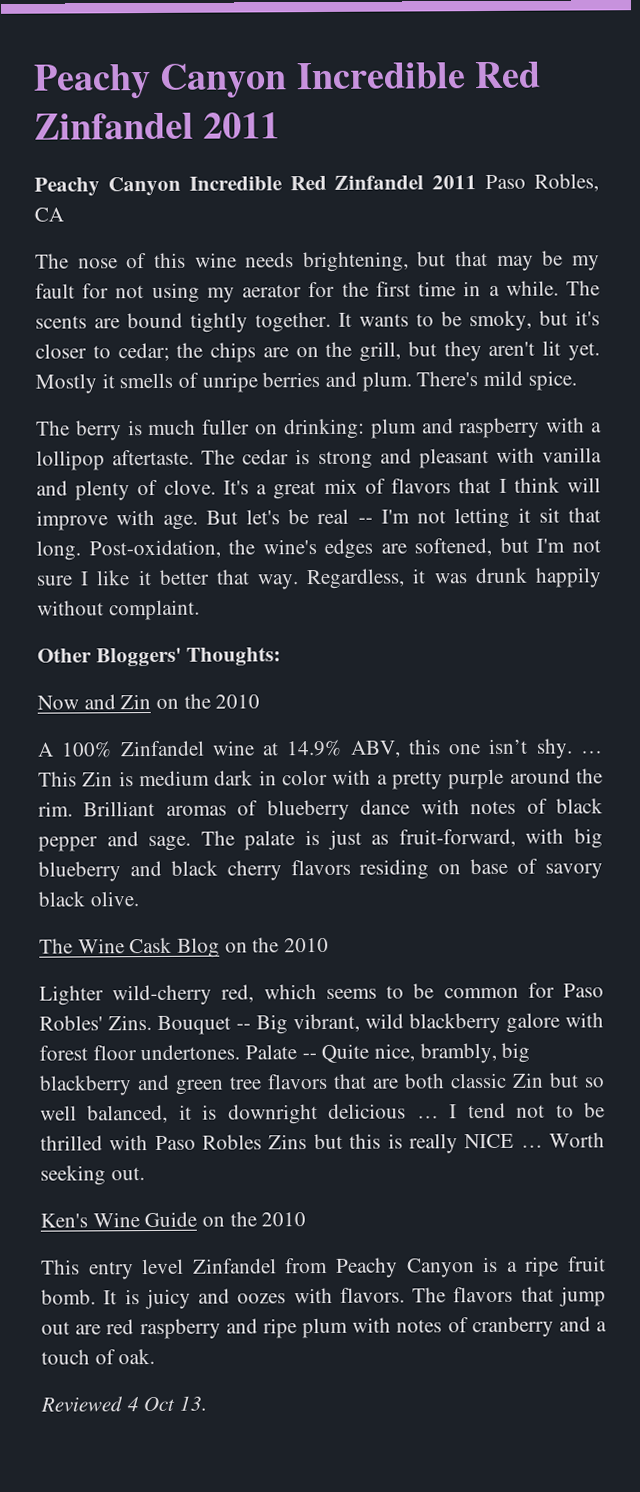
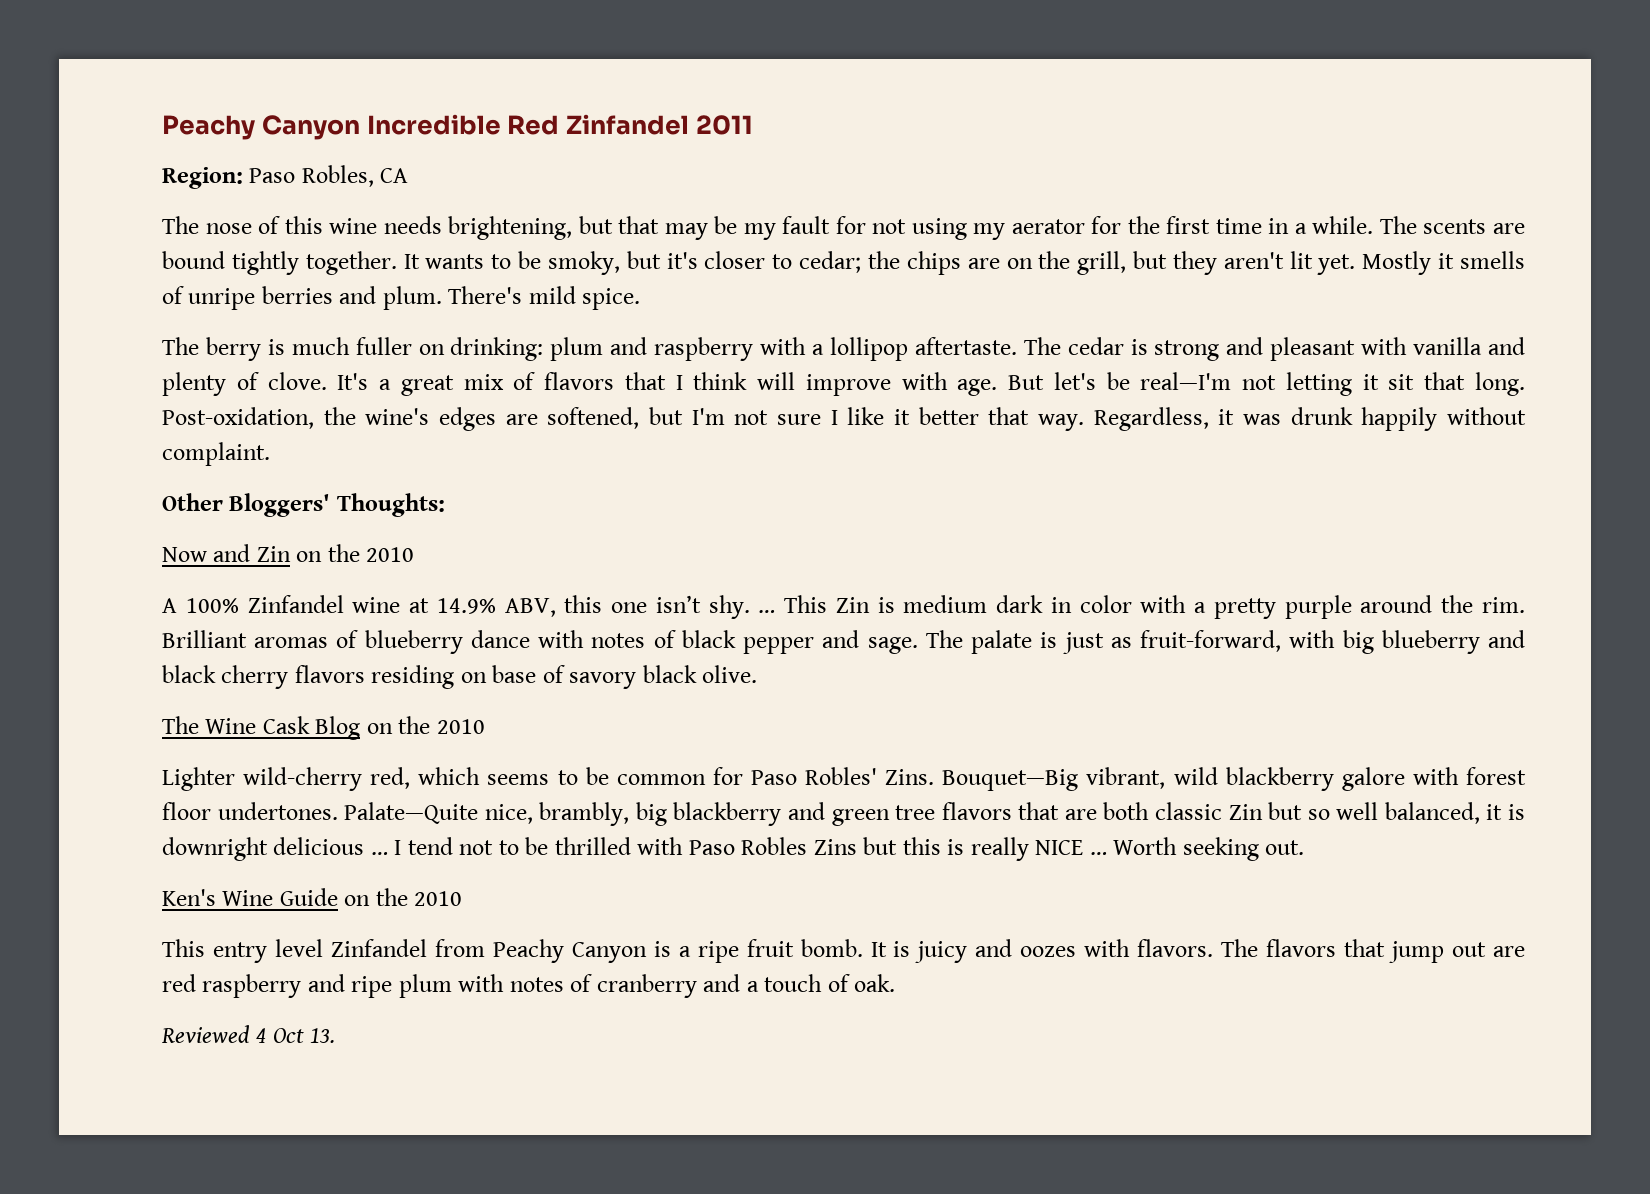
- Peachy Canyon Incredible Red Zinfandel 2011 Paso Robles, CA
+ Region: Paso Robles, CA
- But let's be real -- I'm not letting it sit that long.
+ But let's be real—I'm not letting it sit that long.
- Bouquet -- Big vibrant, wild blackberry galore with forest floor undertones.
+ Bouquet—Big vibrant, wild blackberry galore with forest floor undertones.
- Palate -- Quite nice, brambly, big blackberry and green tree flavors that are both classic Zin but so well balanced, it is downright delicious …
+ Palate—Quite nice, brambly, big blackberry and green tree flavors that are both classic Zin but so well balanced, it is downright delicious …

